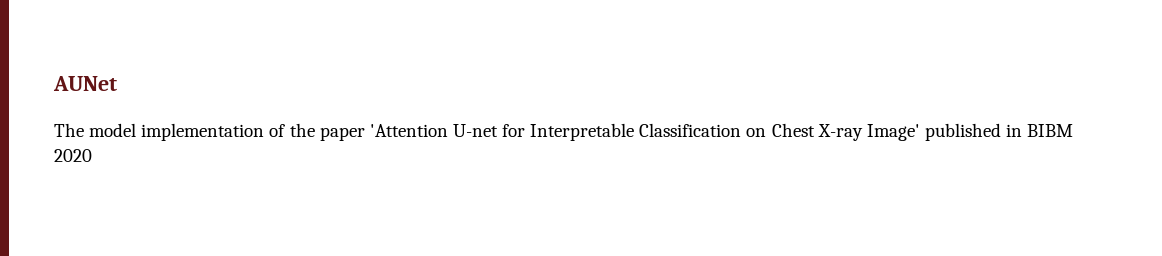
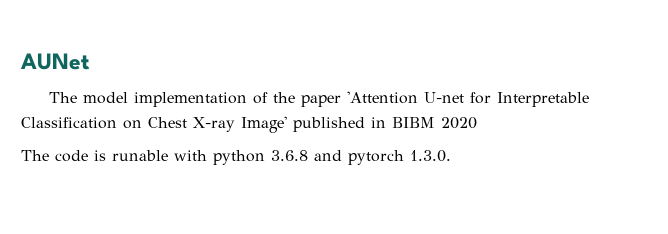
+ The code is runable with python 3.6.8 and pytorch 1.3.0.

